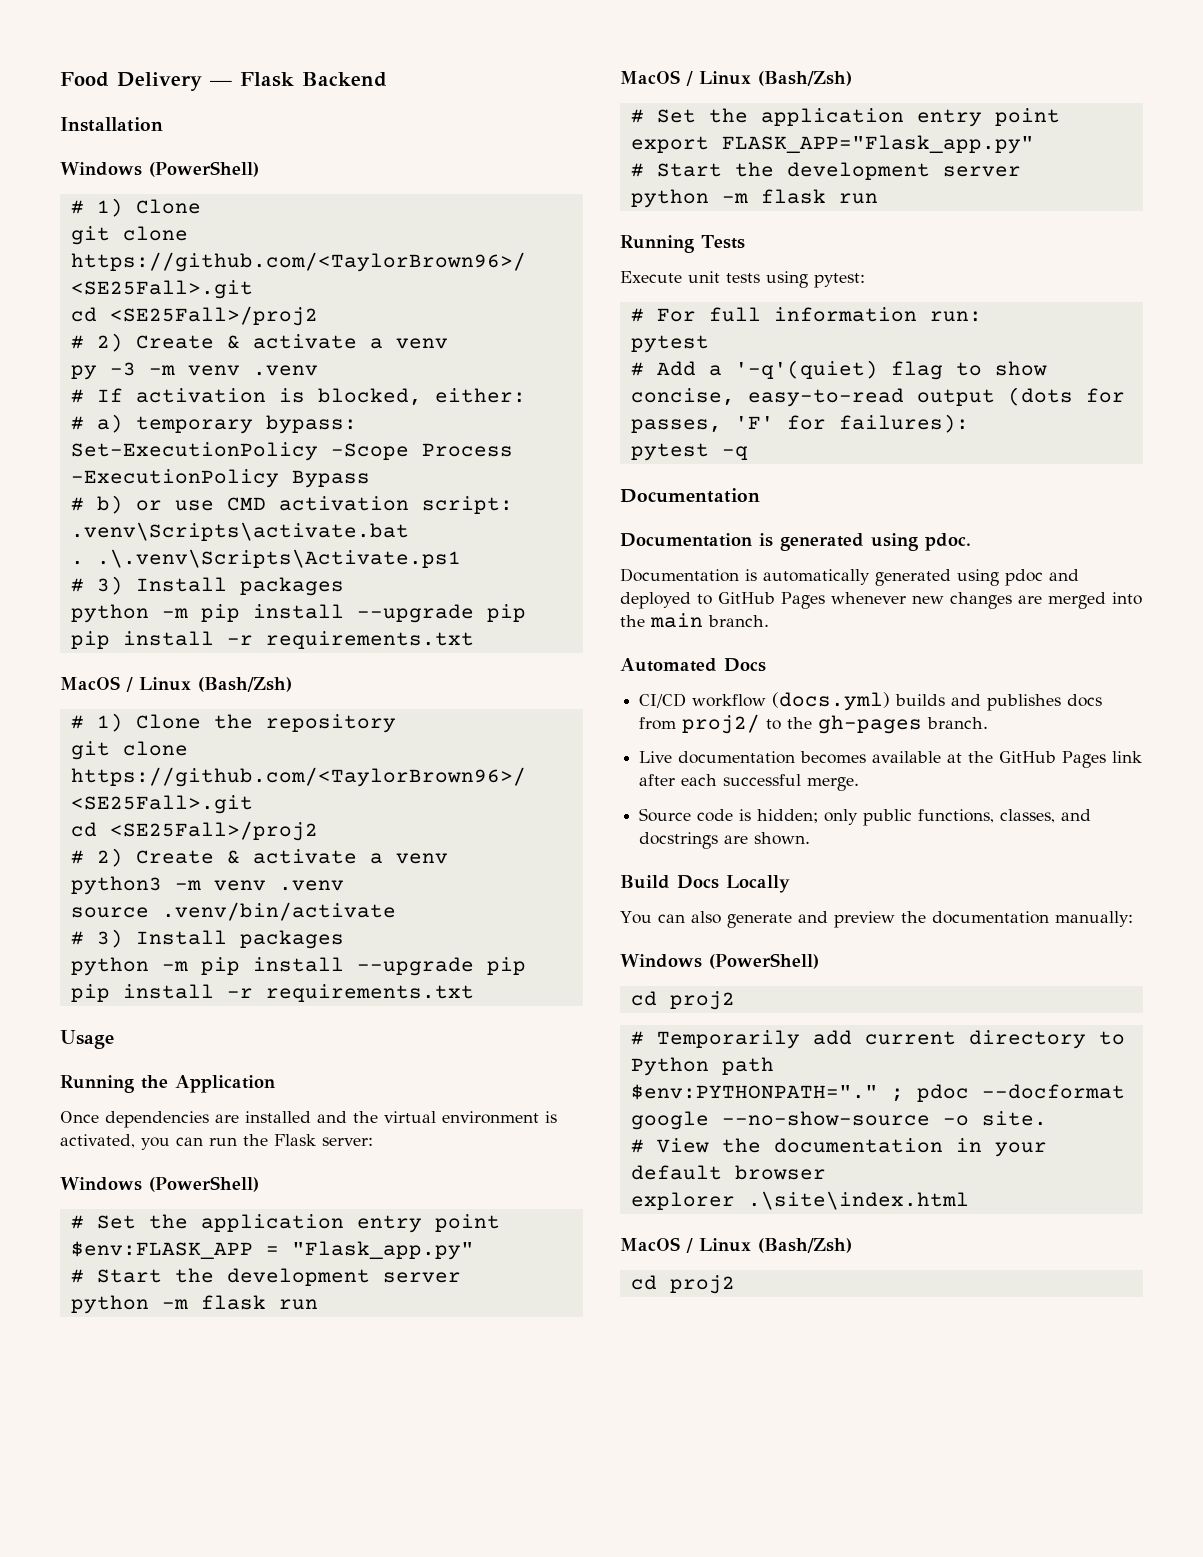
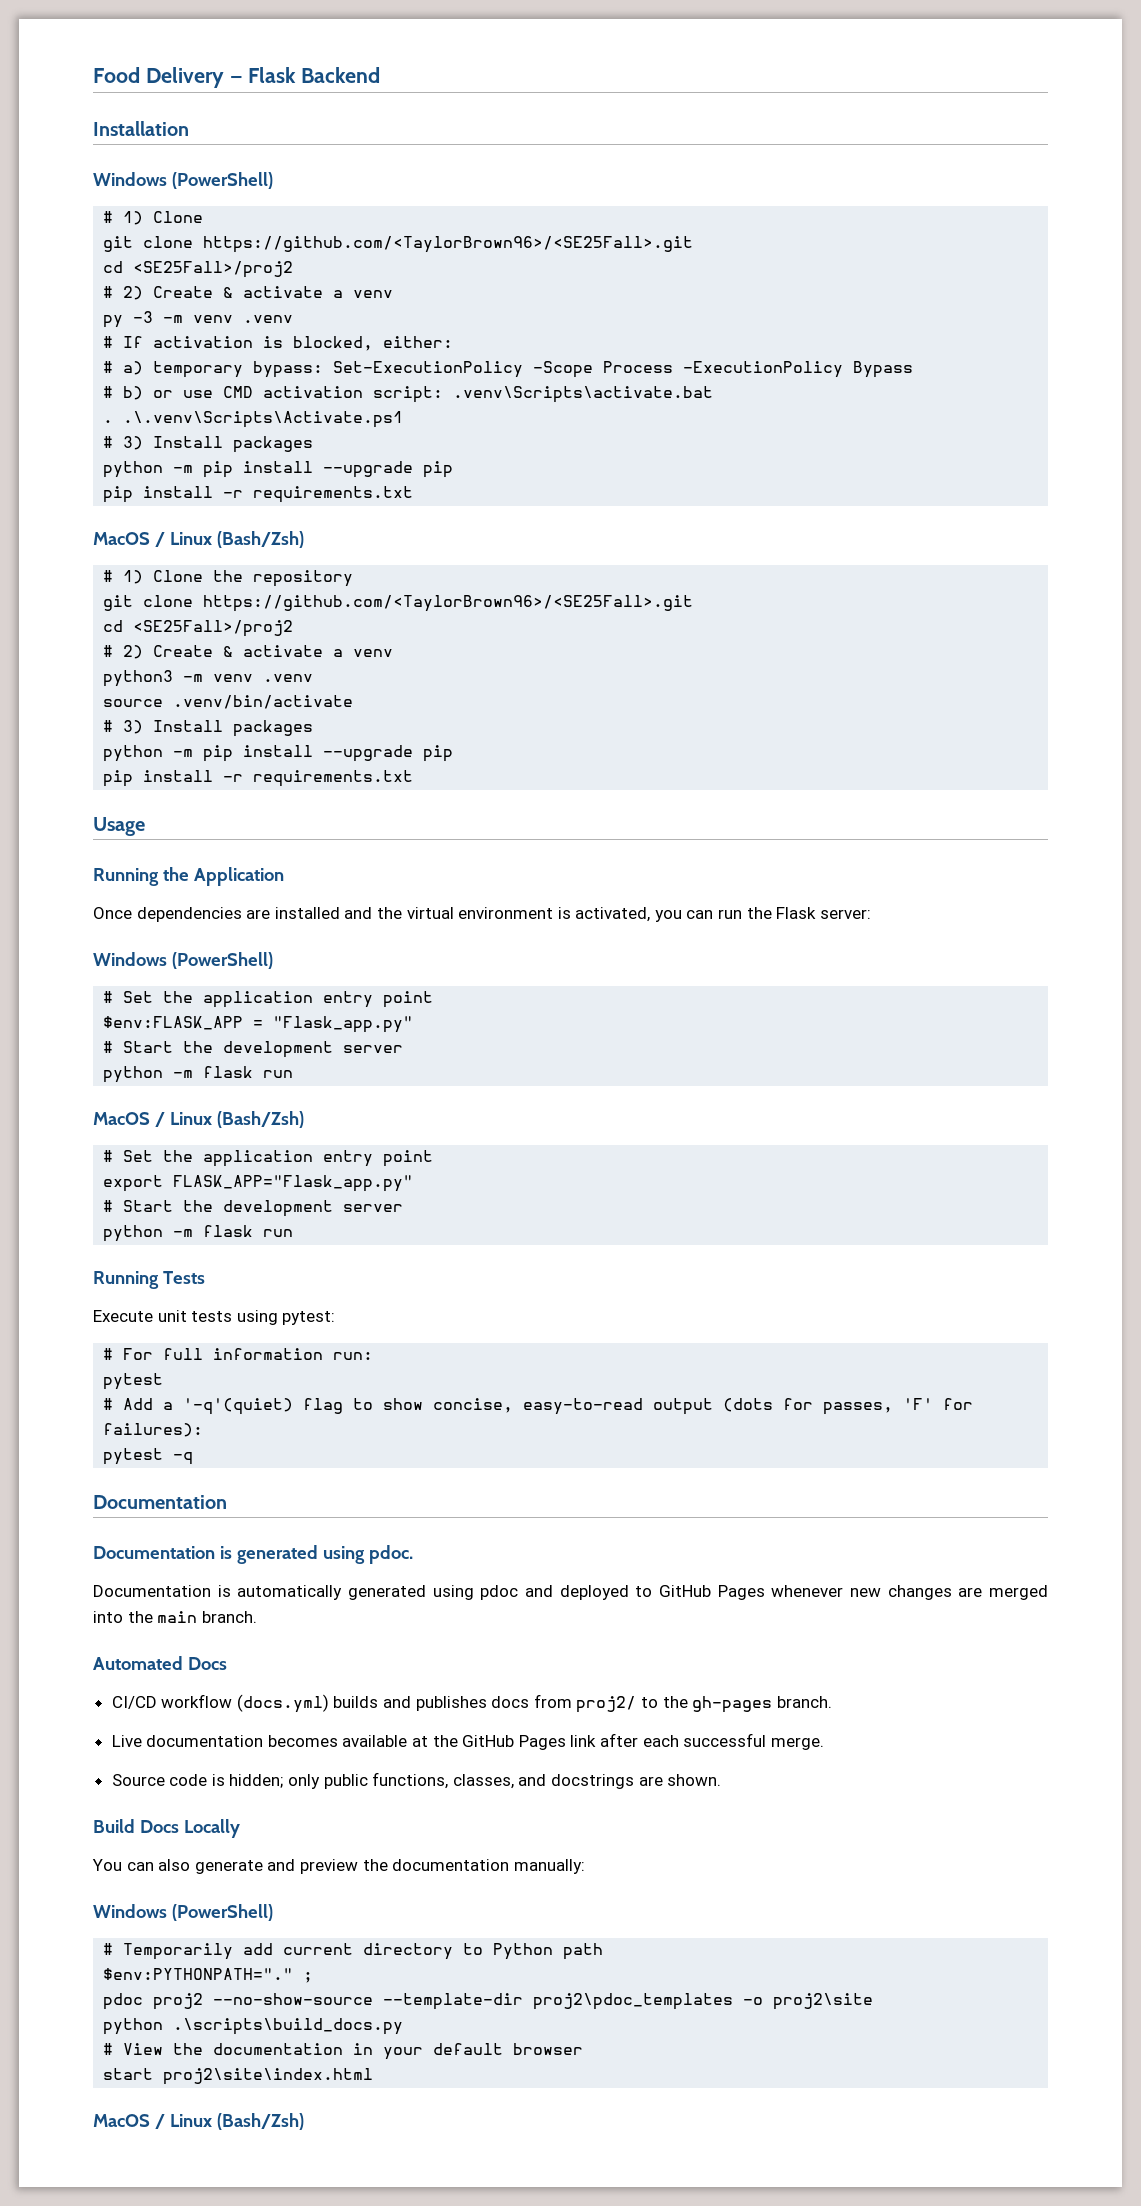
  You can also generate and preview the documentation manually:
  Windows (PowerShell)
- cd proj2
- $env:PYTHONPATH="." ; pdoc --docformat google --no-show-source -o site.
+ $env:PYTHONPATH="." ;
+ pdoc proj2 --no-show-source --template-dir proj2\pdoc_templates -o proj2\site
+ python .\scripts\build_docs.py
- explorer .\site\index.html
+ start proj2\site\index.html
  MacOS / Linux (Bash/Zsh)
- cd proj2

